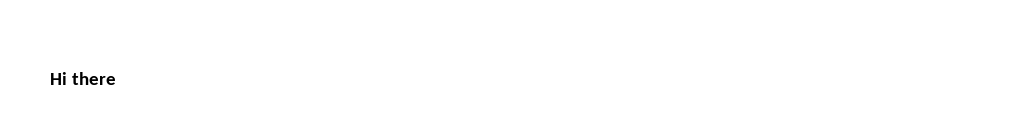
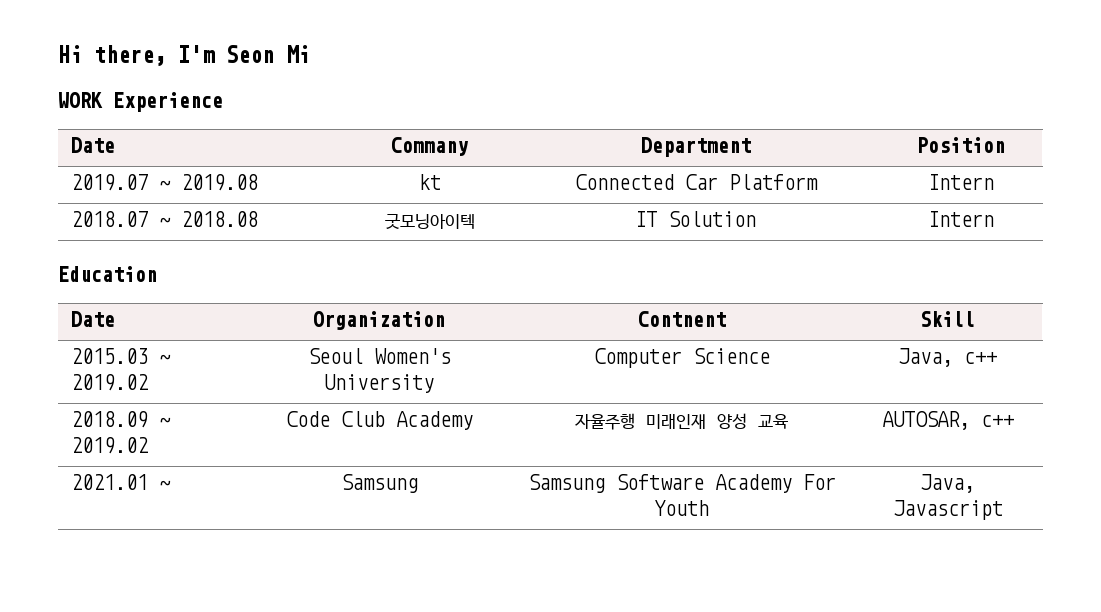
- Hi there
+ Hi there, I'm Seon Mi
+ WORK Experience
+ Date | Commany | Department | Position
+ 2019.07 ~ 2019.08 | kt | Connected Car Platform | Intern
+ 2018.07 ~ 2018.08 | 굿모닝아이텍 | IT Solution | Intern
+ Education
+ Date | Organization | Contnent | Skill
+ 2015.03 ~ 2019.02 | Seoul Women's University | Computer Science | Java, c++
+ 2018.09 ~ 2019.02 | Code Club Academy | 자율주행 미래인재 양성 교육 | AUTOSAR, c++
+ 2021.01 ~ | Samsung | Samsung Software Academy For Youth | Java, Javascript

